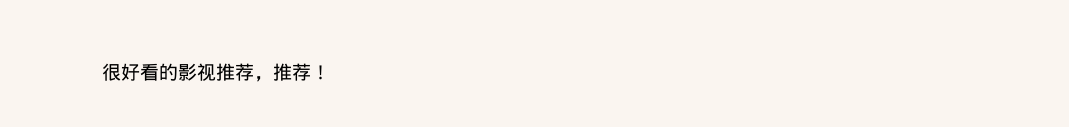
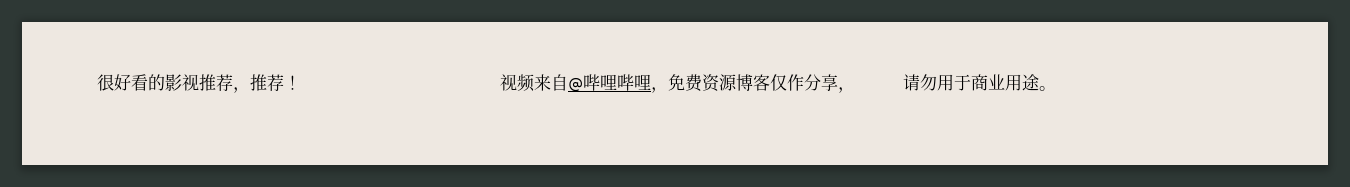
+ 视频来自@哔哩哔哩，免费资源博客仅作分享，请勿用于商业用途。

